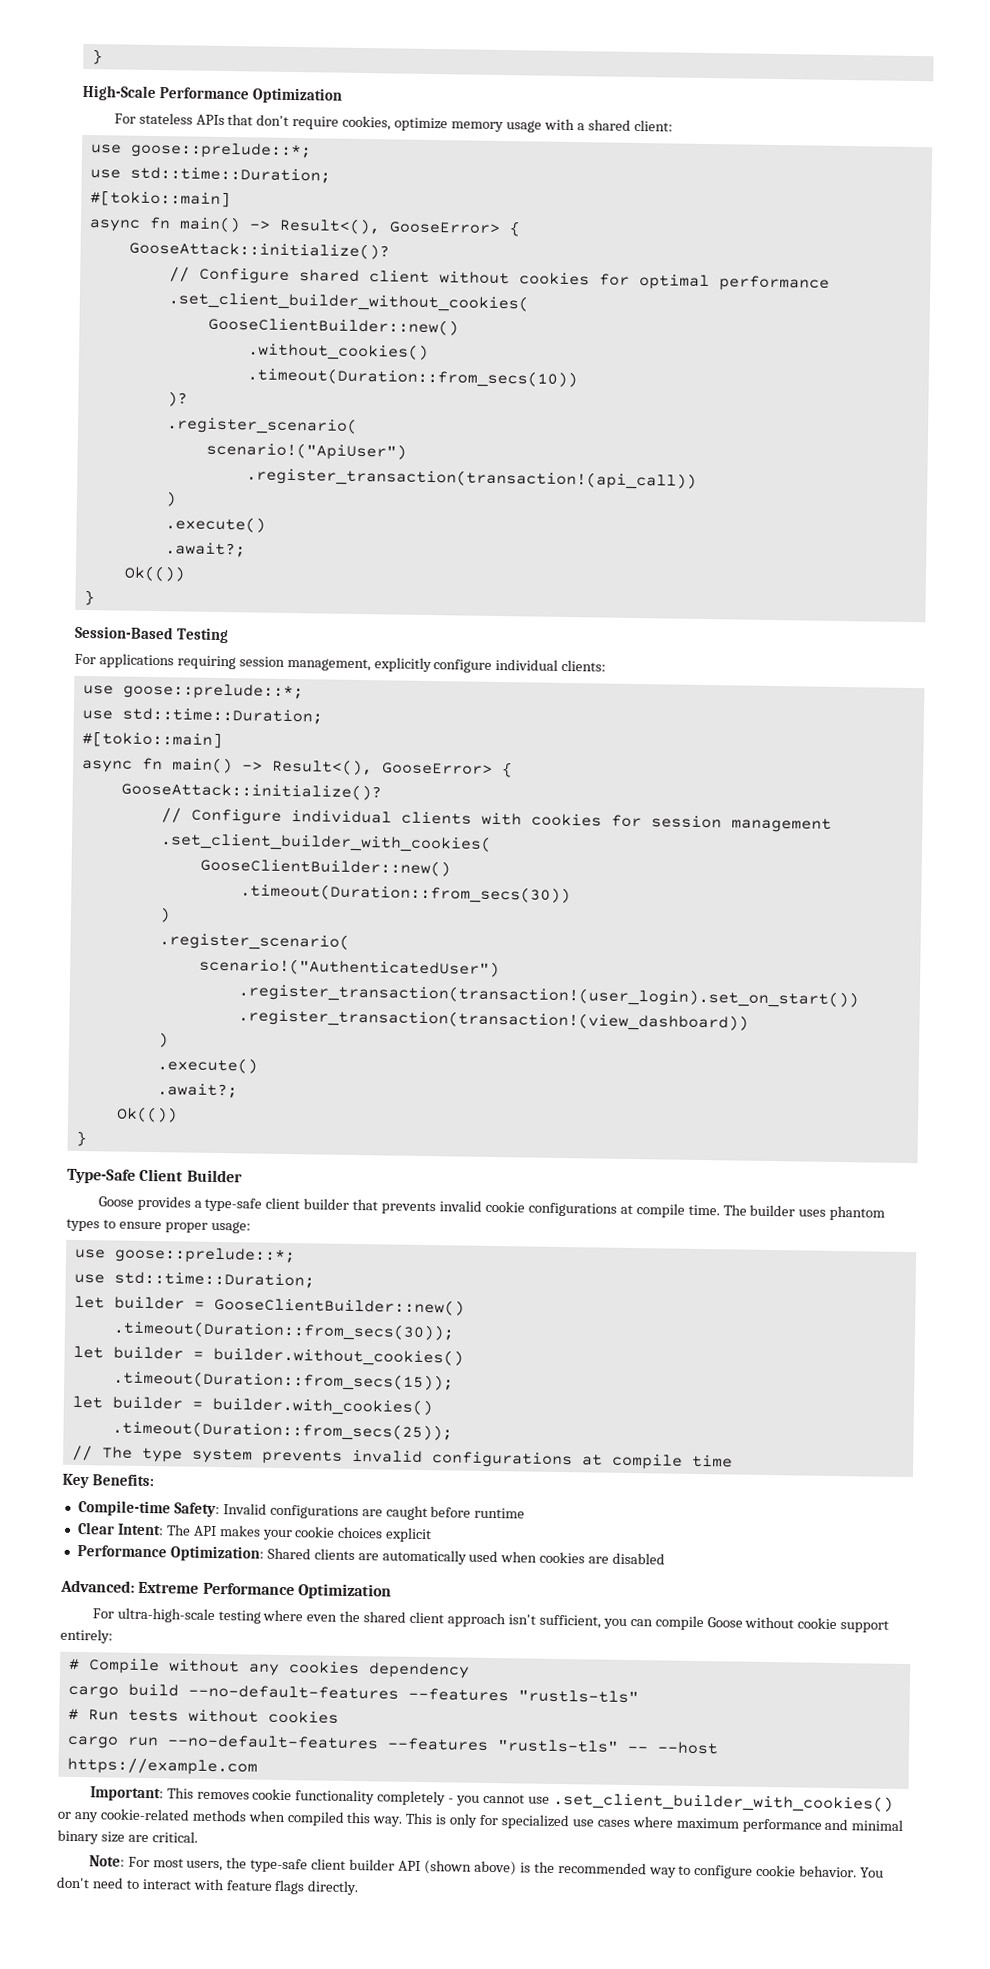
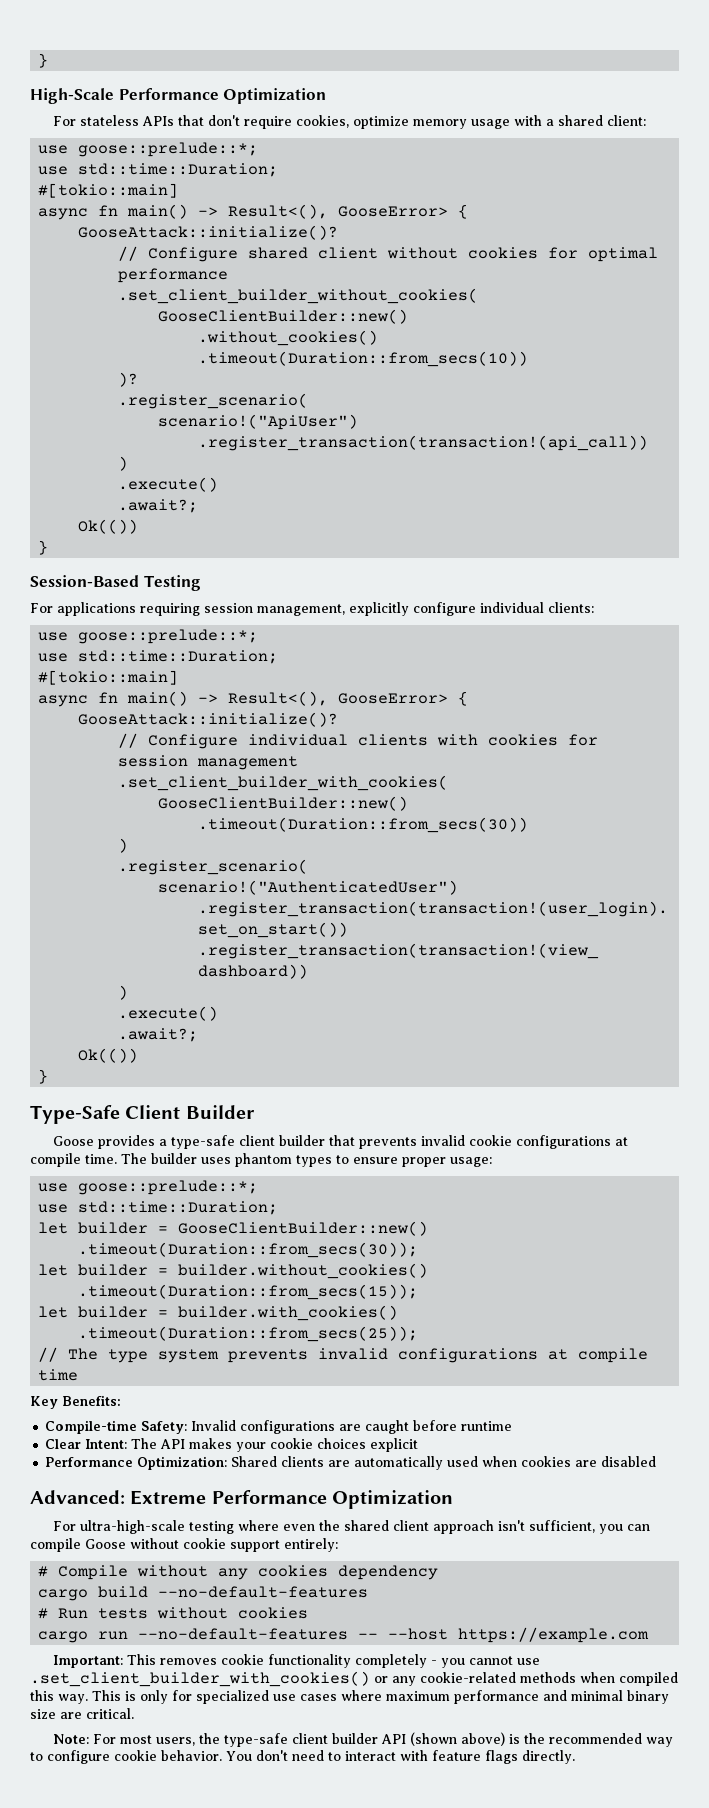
- cargo build --no-default-features --features "rustls-tls"
+ cargo build --no-default-features
- cargo run --no-default-features --features "rustls-tls" -- --host https://example.com
+ cargo run --no-default-features -- --host https://example.com

